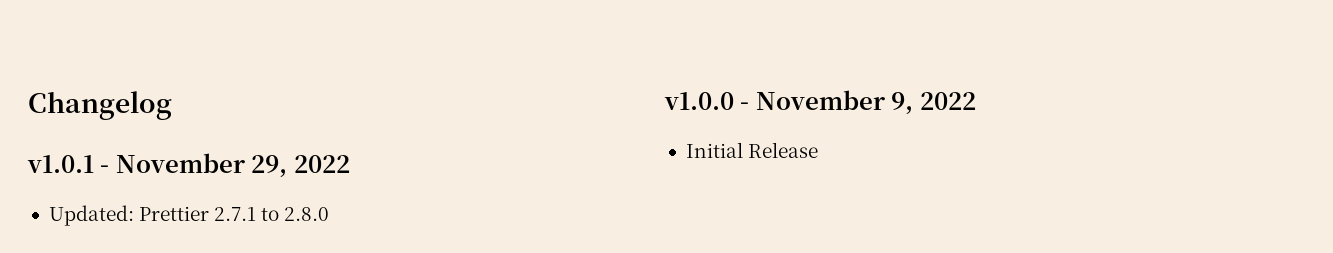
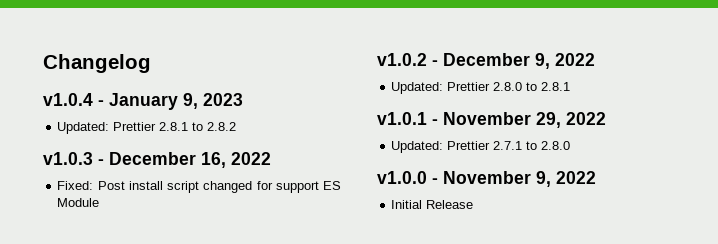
+ v1.0.4 - January 9, 2023
+ Updated: Prettier 2.8.1 to 2.8.2
+ v1.0.3 - December 16, 2022
+ Fixed: Post install script changed for support ES Module
+ v1.0.2 - December 9, 2022
+ Updated: Prettier 2.8.0 to 2.8.1

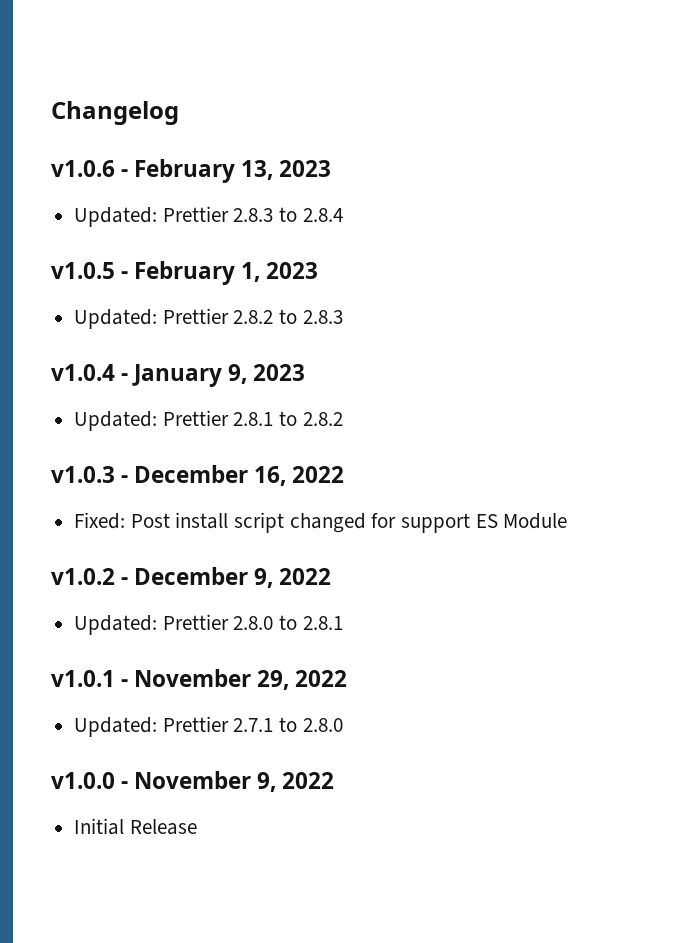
+ v1.0.6 - February 13, 2023
+ Updated: Prettier 2.8.3 to 2.8.4
+ v1.0.5 - February 1, 2023
+ Updated: Prettier 2.8.2 to 2.8.3

